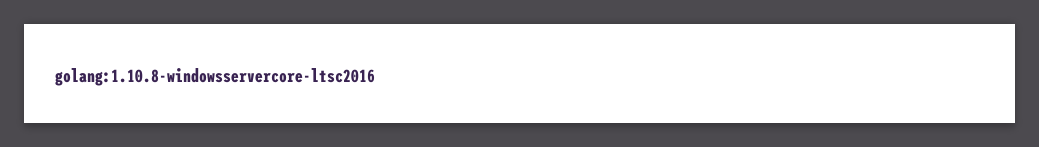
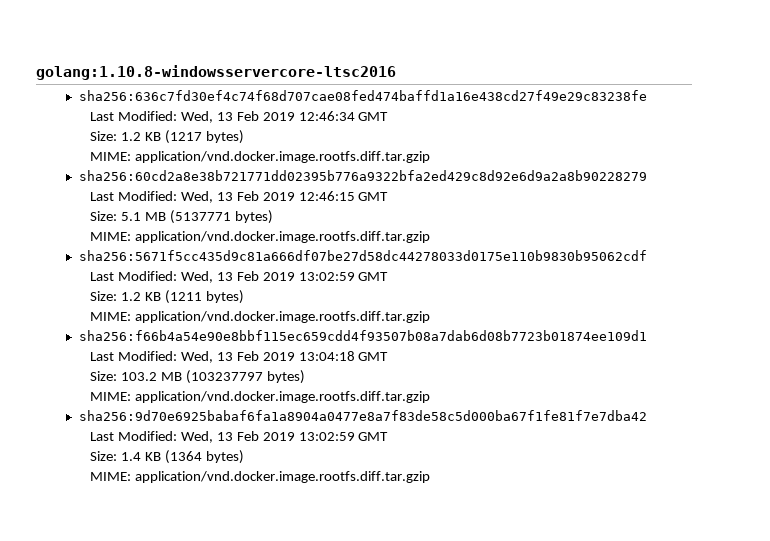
+ sha256:636c7fd30ef4c74f68d707cae08fed474baffd1a16e438cd27f49e29c83238fe
+ Last Modified: Wed, 13 Feb 2019 12:46:34 GMT
+ Size: 1.2 KB (1217 bytes)
+ MIME: application/vnd.docker.image.rootfs.diff.tar.gzip
+ sha256:60cd2a8e38b721771dd02395b776a9322bfa2ed429c8d92e6d9a2a8b90228279
+ Last Modified: Wed, 13 Feb 2019 12:46:15 GMT
+ Size: 5.1 MB (5137771 bytes)
+ MIME: application/vnd.docker.image.rootfs.diff.tar.gzip
+ sha256:5671f5cc435d9c81a666df07be27d58dc44278033d0175e110b9830b95062cdf
+ Last Modified: Wed, 13 Feb 2019 13:02:59 GMT
+ Size: 1.2 KB (1211 bytes)
+ MIME: application/vnd.docker.image.rootfs.diff.tar.gzip
+ sha256:f66b4a54e90e8bbf115ec659cdd4f93507b08a7dab6d08b7723b01874ee109d1
+ Last Modified: Wed, 13 Feb 2019 13:04:18 GMT
+ Size: 103.2 MB (103237797 bytes)
+ MIME: application/vnd.docker.image.rootfs.diff.tar.gzip
+ sha256:9d70e6925babaf6fa1a8904a0477e8a7f83de58c5d000ba67f1fe81f7e7dba42
+ Last Modified: Wed, 13 Feb 2019 13:02:59 GMT
+ Size: 1.4 KB (1364 bytes)
+ MIME: application/vnd.docker.image.rootfs.diff.tar.gzip

